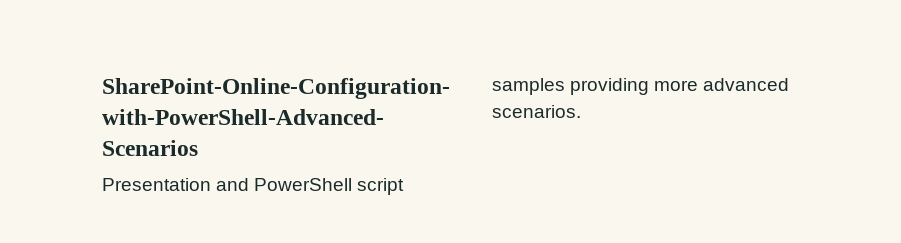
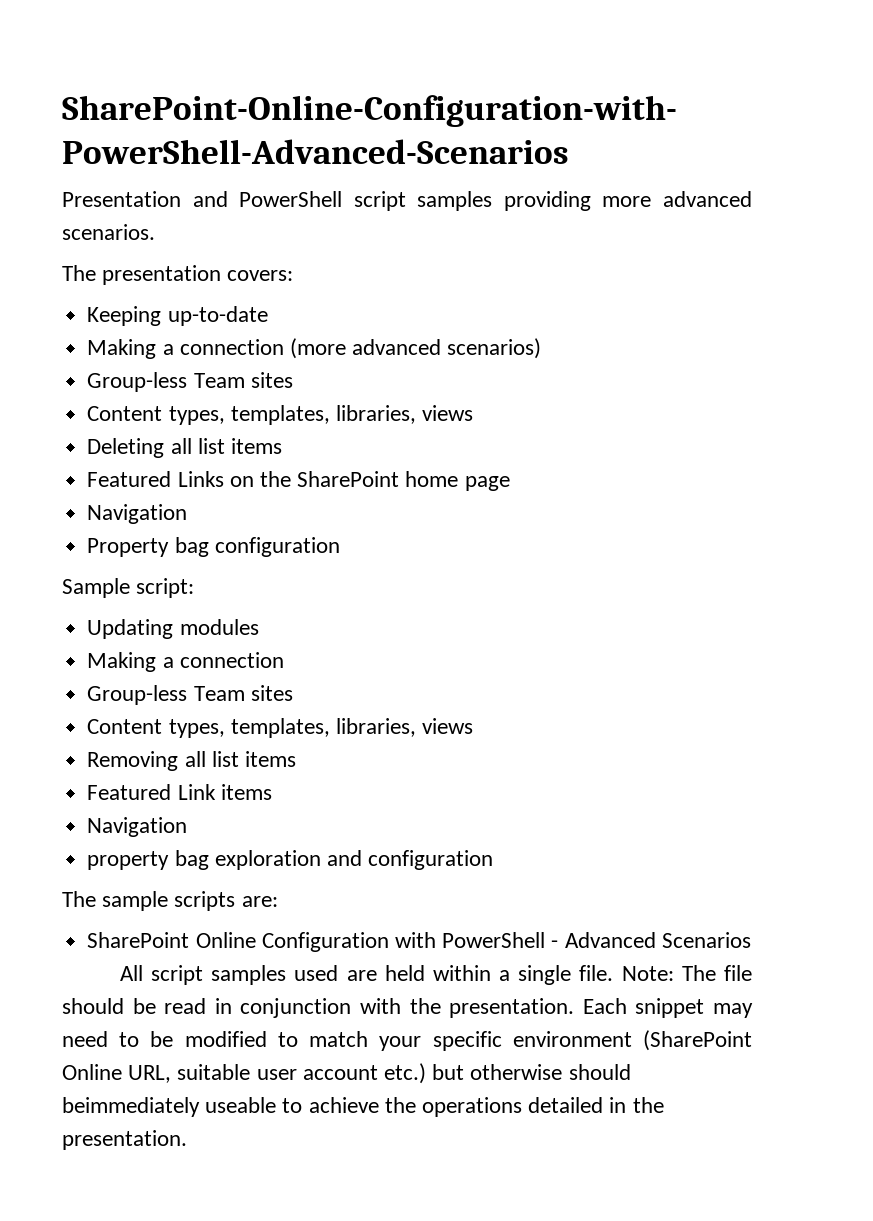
+ The presentation covers:
+ Keeping up-to-date
+ Making a connection (more advanced scenarios)
+ Group-less Team sites
+ Content types, templates, libraries, views
+ Deleting all list items
+ Featured Links on the SharePoint home page
+ Navigation
+ Property bag configuration
+ Sample script:
+ Updating modules
+ Making a connection
+ Group-less Team sites
+ Content types, templates, libraries, views
+ Removing all list items
+ Featured Link items
+ Navigation
+ property bag exploration and configuration
+ The sample scripts are:
+ SharePoint Online Configuration with PowerShell - Advanced Scenarios
+ All script samples used are held within a single file. Note: The file should be read in conjunction with the presentation. Each snippet may need to be modified to match your specific environment (SharePoint Online URL, suitable user account etc.) but otherwise should beimmediately useable to achieve the operations detailed in the presentation.

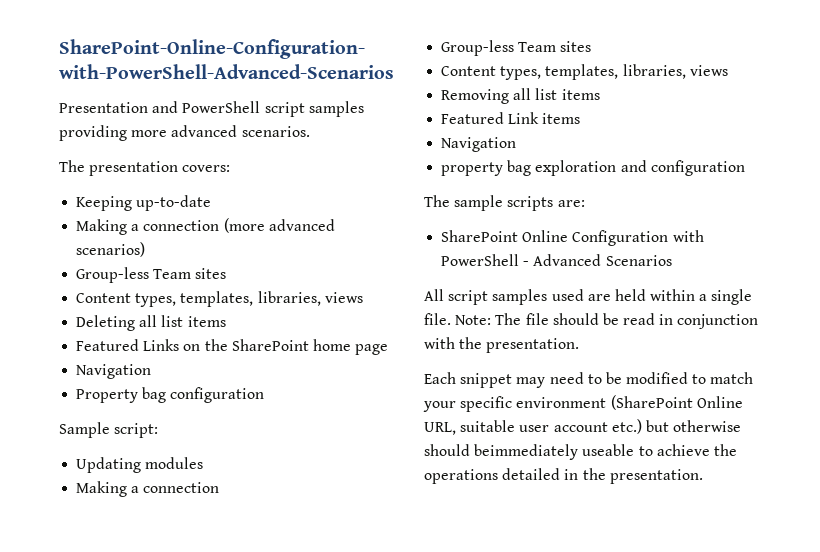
- Note: The file should be read in conjunction with the presentation. Each snippet may need to be modified to match your specific environment (SharePoint Online URL, suitable user account etc.) but otherwise should beimmediately useable to achieve the operations detailed in the presentation.
+ Note: The file should be read in conjunction with the presentation.
+ Each snippet may need to be modified to match your specific environment (SharePoint Online URL, suitable user account etc.) but otherwise should beimmediately useable to achieve the operations detailed in the presentation.

